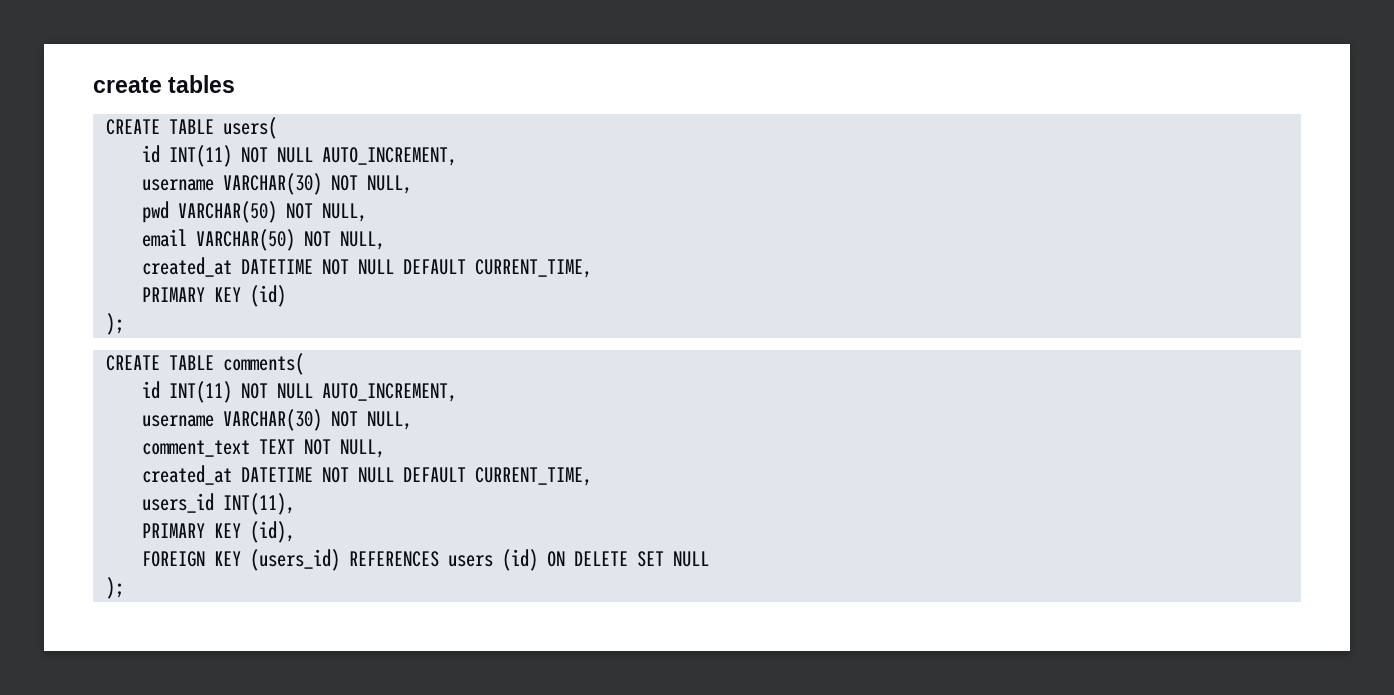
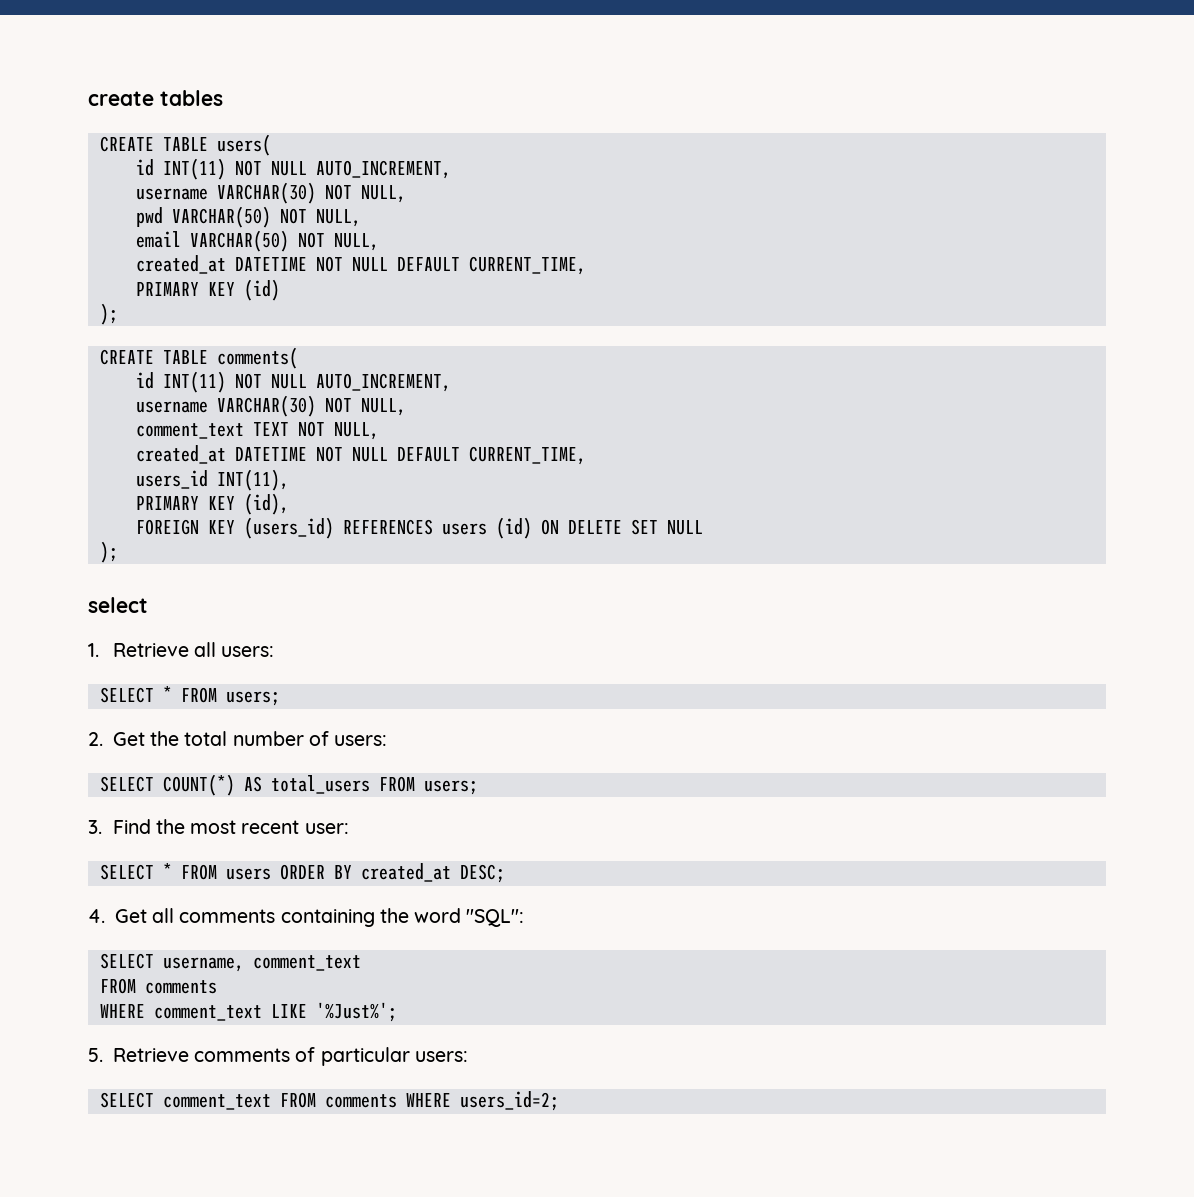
+ select
+ 1. Retrieve all users:
+ SELECT * FROM users;
+ 2. Get the total number of users:
+ SELECT COUNT(*) AS total_users FROM users;
+ 3. Find the most recent user:
+ SELECT * FROM users ORDER BY created_at DESC;
+ 4. Get all comments containing the word "SQL":
+ SELECT username, comment_text
+ FROM comments
+ WHERE comment_text LIKE '%Just%';
+ 5. Retrieve comments of particular users:
+ SELECT comment_text FROM comments WHERE users_id=2;

